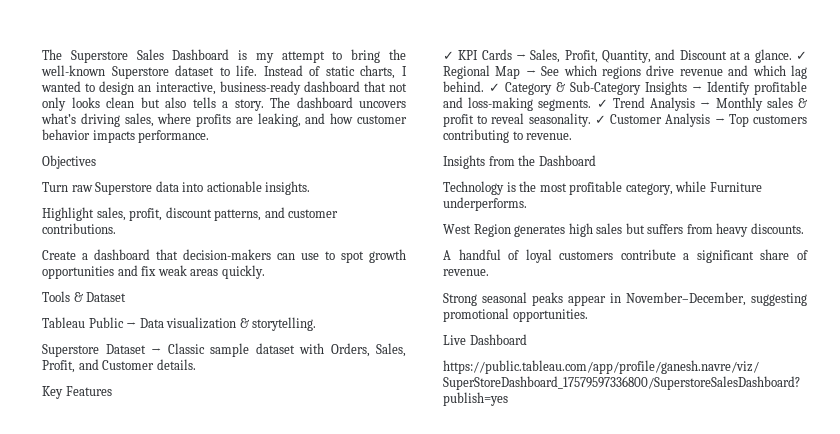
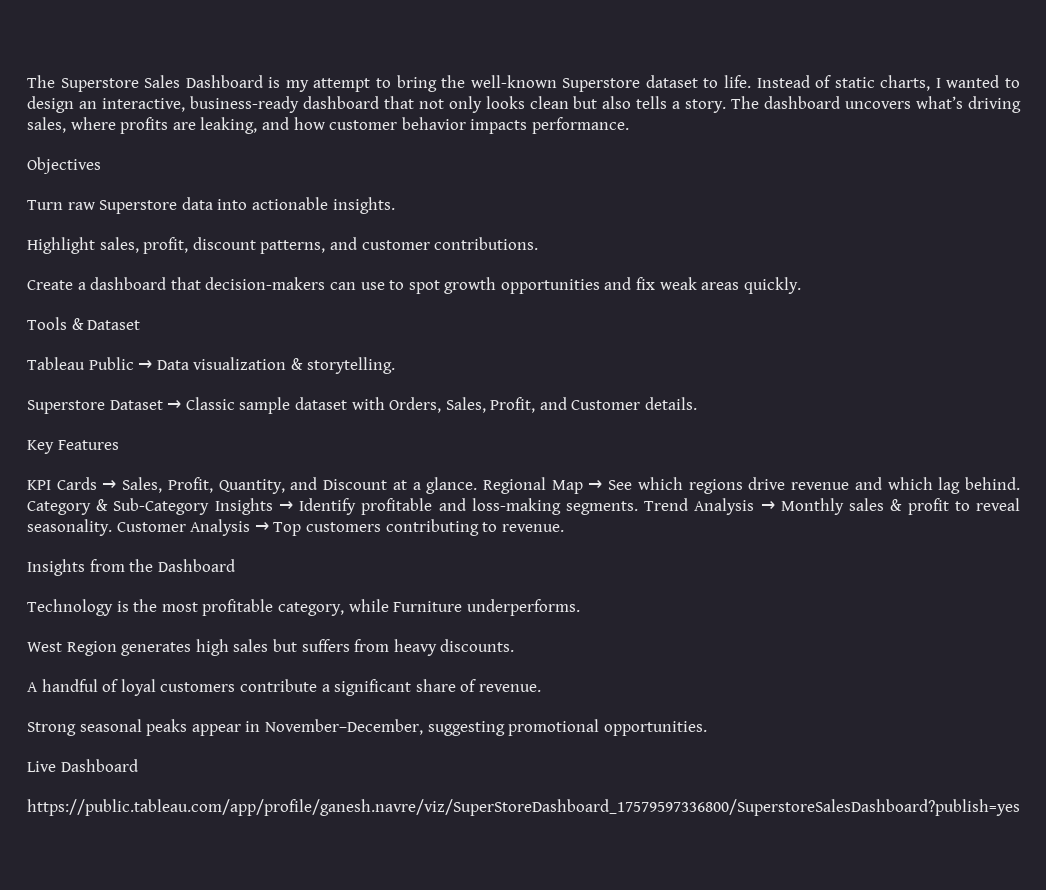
- ✓ KPI Cards → Sales, Profit, Quantity, and Discount at a glance.
+ KPI Cards → Sales, Profit, Quantity, and Discount at a glance.
- ✓ Regional Map → See which regions drive revenue and which lag behind.
+ Regional Map → See which regions drive revenue and which lag behind.
- ✓ Category & Sub-Category Insights → Identify profitable and loss-making segments.
+ Category & Sub-Category Insights → Identify profitable and loss-making segments.
- ✓ Trend Analysis → Monthly sales & profit to reveal seasonality.
+ Trend Analysis → Monthly sales & profit to reveal seasonality.
- ✓ Customer Analysis → Top customers contributing to revenue.
+ Customer Analysis → Top customers contributing to revenue.

